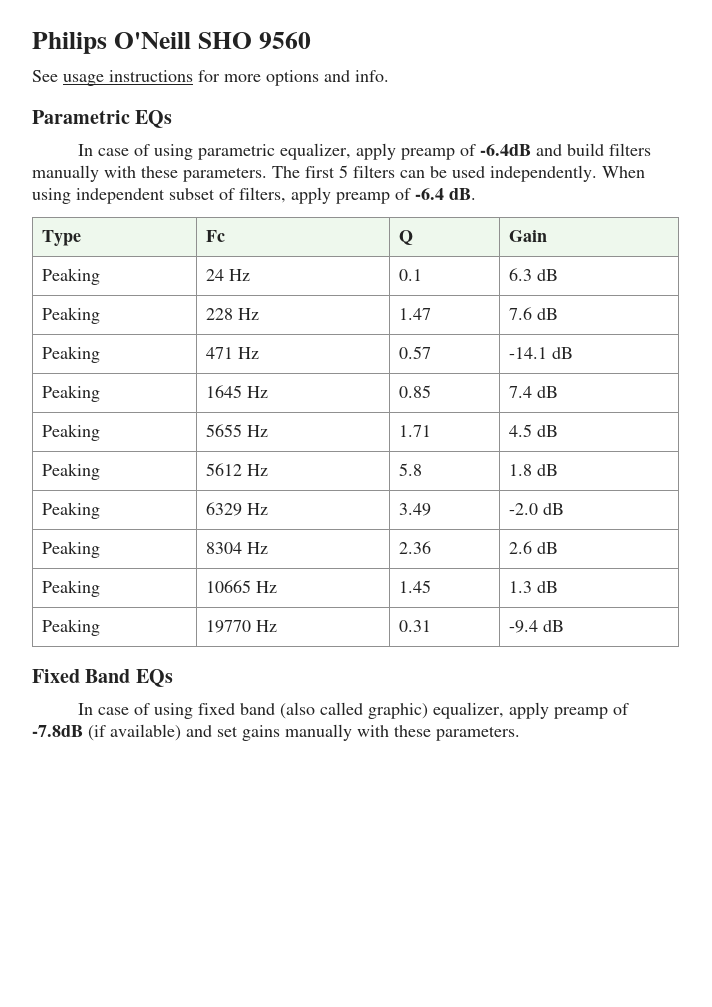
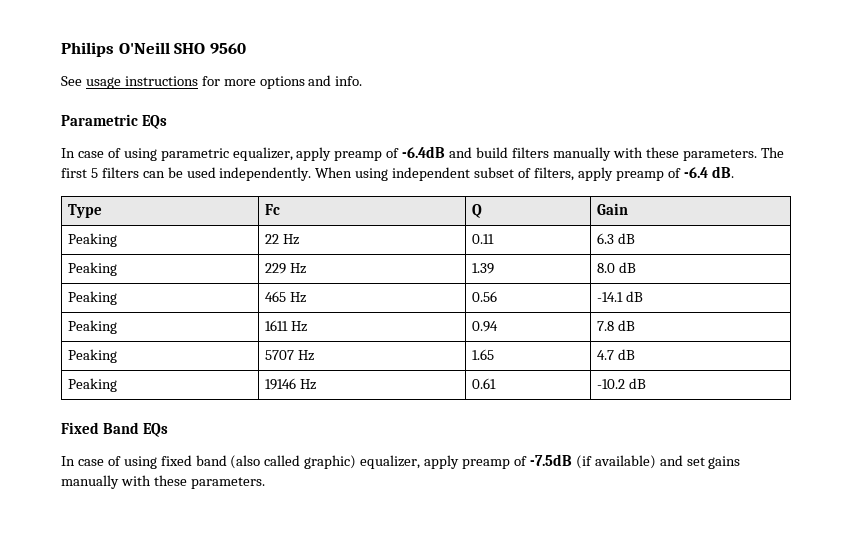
- Peaking | 24 Hz | 0.1 | 6.3 dB
+ Peaking | 22 Hz | 0.11 | 6.3 dB
- Peaking | 228 Hz | 1.47 | 7.6 dB
- Peaking | 471 Hz | 0.57 | -14.1 dB
+ Peaking | 229 Hz | 1.39 | 8.0 dB
+ Peaking | 465 Hz | 0.56 | -14.1 dB
- Peaking | 1645 Hz | 0.85 | 7.4 dB
- Peaking | 5655 Hz | 1.71 | 4.5 dB
- Peaking | 5612 Hz | 5.8 | 1.8 dB
- Peaking | 6329 Hz | 3.49 | -2.0 dB
- Peaking | 8304 Hz | 2.36 | 2.6 dB
- Peaking | 10665 Hz | 1.45 | 1.3 dB
- Peaking | 19770 Hz | 0.31 | -9.4 dB
+ Peaking | 1611 Hz | 0.94 | 7.8 dB
+ Peaking | 5707 Hz | 1.65 | 4.7 dB
+ Peaking | 19146 Hz | 0.61 | -10.2 dB
- In case of using fixed band (also called graphic) equalizer, apply preamp of -7.8dB (if available) and set gains manually with these parameters.
+ In case of using fixed band (also called graphic) equalizer, apply preamp of -7.5dB (if available) and set gains manually with these parameters.

